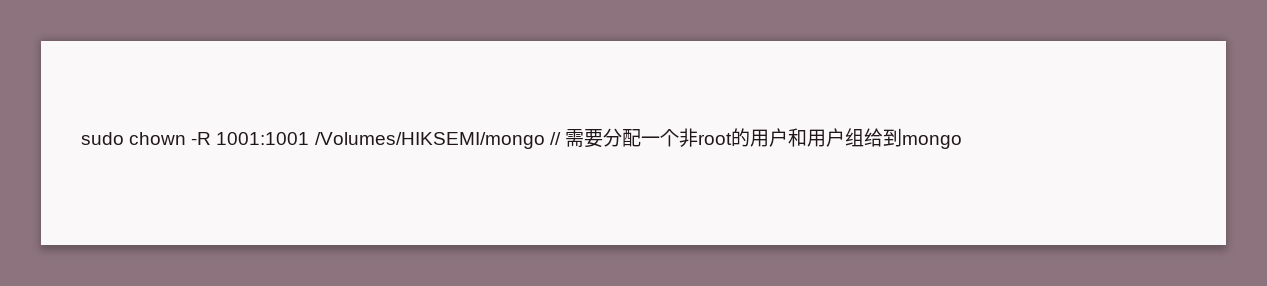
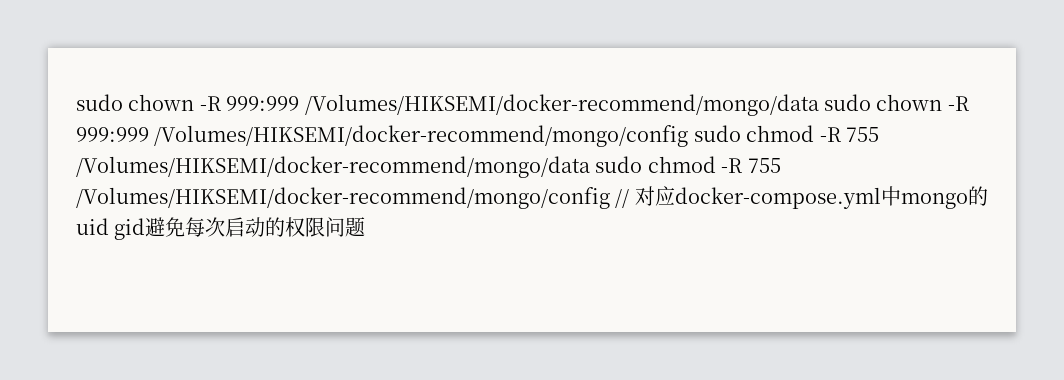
- sudo chown -R 1001:1001 /Volumes/HIKSEMI/mongo // 需要分配一个非root的用户和用户组给到mongo
+ sudo chown -R 999:999 /Volumes/HIKSEMI/docker-recommend/mongo/data sudo chown -R 999:999 /Volumes/HIKSEMI/docker-recommend/mongo/config sudo chmod -R 755 /Volumes/HIKSEMI/docker-recommend/mongo/data sudo chmod -R 755 /Volumes/HIKSEMI/docker-recommend/mongo/config // 对应docker-compose.yml中mongo的uid gid避免每次启动的权限问题

